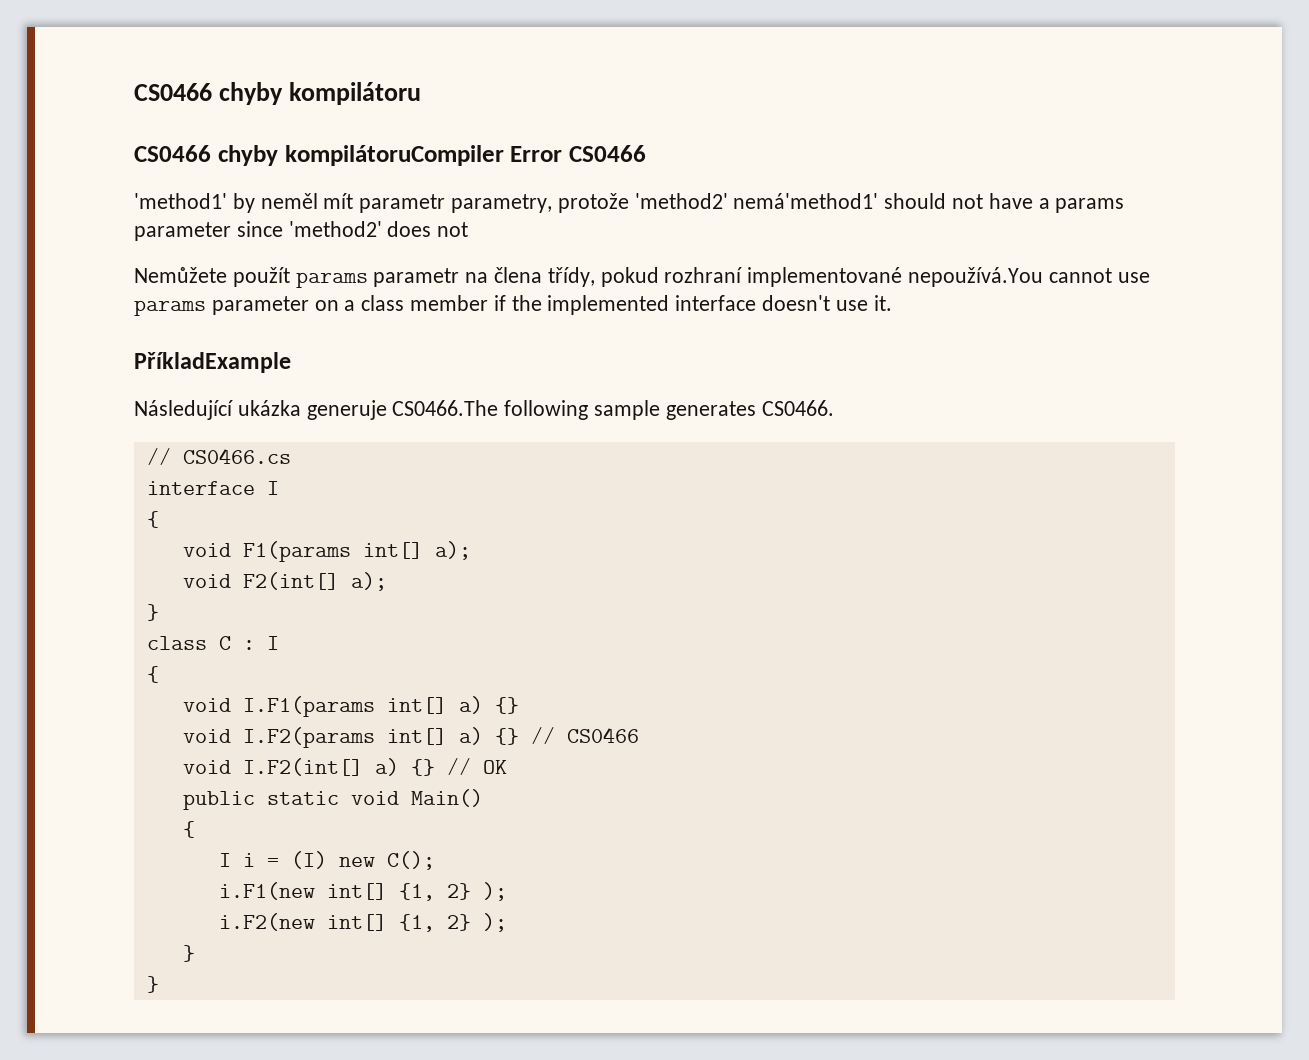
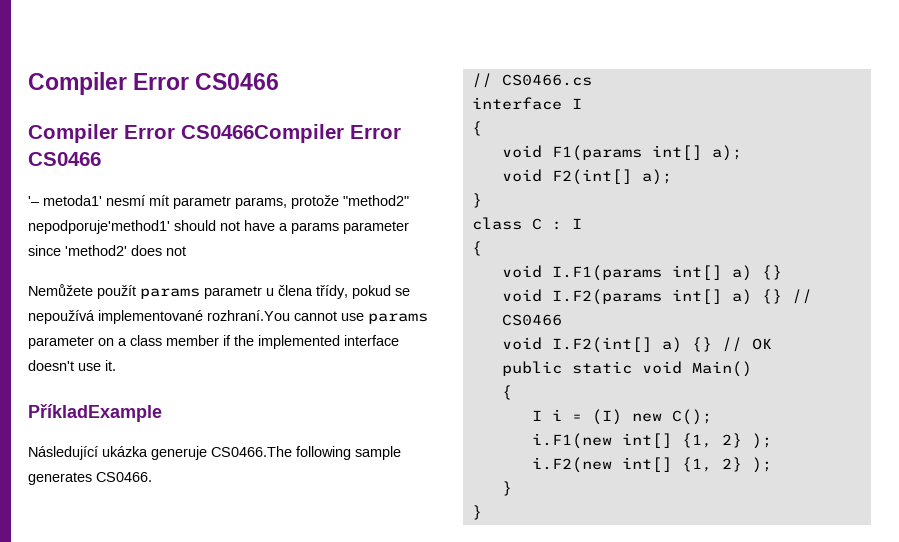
- CS0466 chyby kompilátoru
- CS0466 chyby kompilátoruCompiler Error CS0466
- 'method1' by neměl mít parametr parametry, protože 'method2' nemá'method1' should not have a params parameter since 'method2' does not
+ Compiler Error CS0466
+ Compiler Error CS0466Compiler Error CS0466
+ '– metoda1' nesmí mít parametr params, protože "method2" nepodporuje'method1' should not have a params parameter since 'method2' does not
- Nemůžete použít params parametr na člena třídy, pokud rozhraní implementované nepoužívá.You cannot use params parameter on a class member if the implemented interface doesn't use it.
+ Nemůžete použít params parametr u člena třídy, pokud se nepoužívá implementované rozhraní.You cannot use params parameter on a class member if the implemented interface doesn't use it.

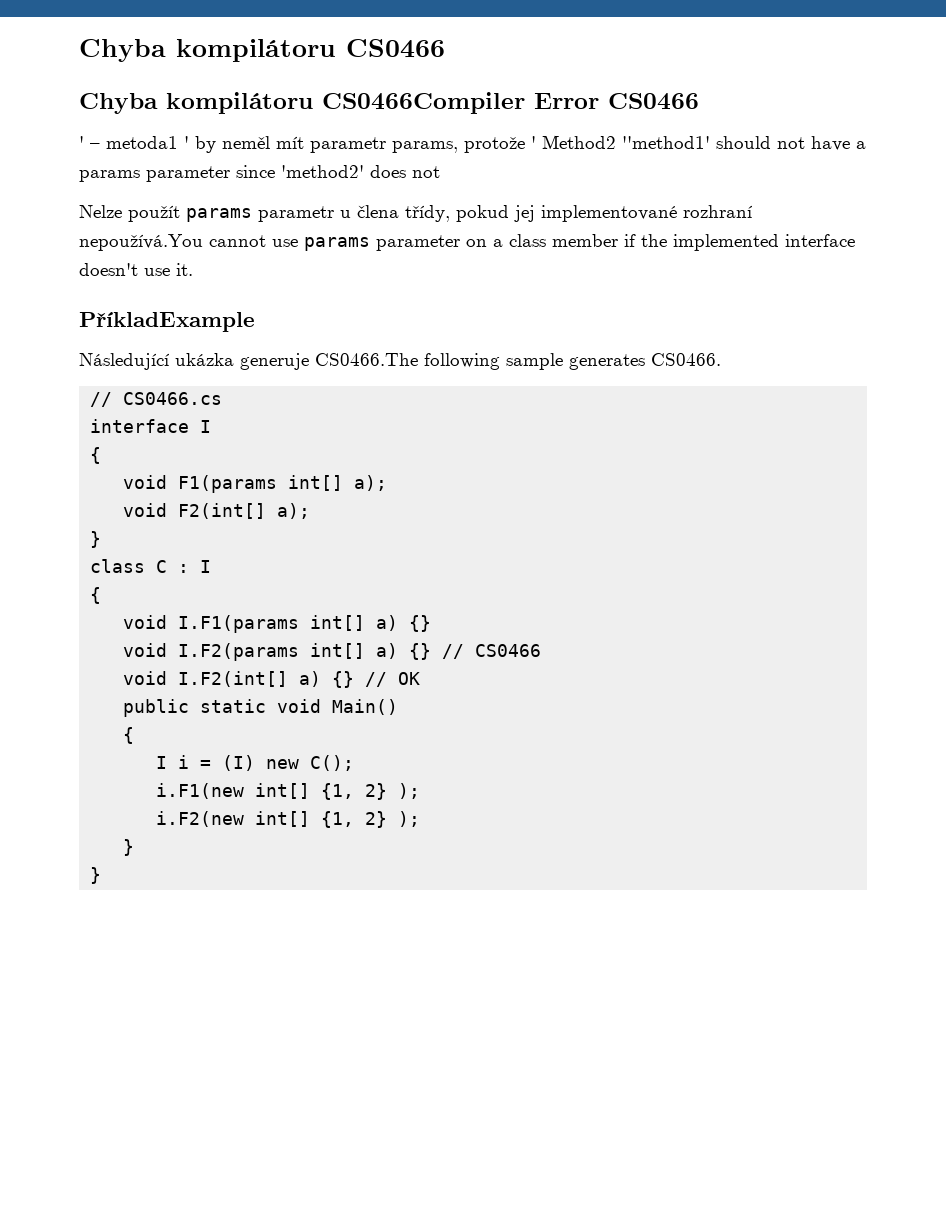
- Compiler Error CS0466
- Compiler Error CS0466Compiler Error CS0466
+ Chyba kompilátoru CS0466
+ Chyba kompilátoru CS0466Compiler Error CS0466
- '– metoda1' nesmí mít parametr params, protože "method2" nepodporuje'method1' should not have a params parameter since 'method2' does not
+ ' – metoda1 ' by neměl mít parametr params, protože ' Method2 ''method1' should not have a params parameter since 'method2' does not
- Nemůžete použít params parametr u člena třídy, pokud se nepoužívá implementované rozhraní.You cannot use params parameter on a class member if the implemented interface doesn't use it.
+ Nelze použít params parametr u člena třídy, pokud jej implementované rozhraní nepoužívá.You cannot use params parameter on a class member if the implemented interface doesn't use it.

